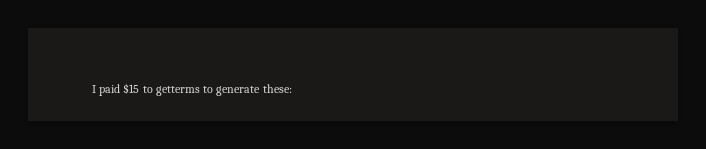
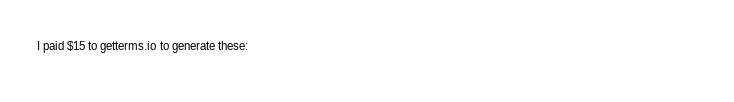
- I paid $15 to getterms to generate these:
+ I paid $15 to getterms.io to generate these:

